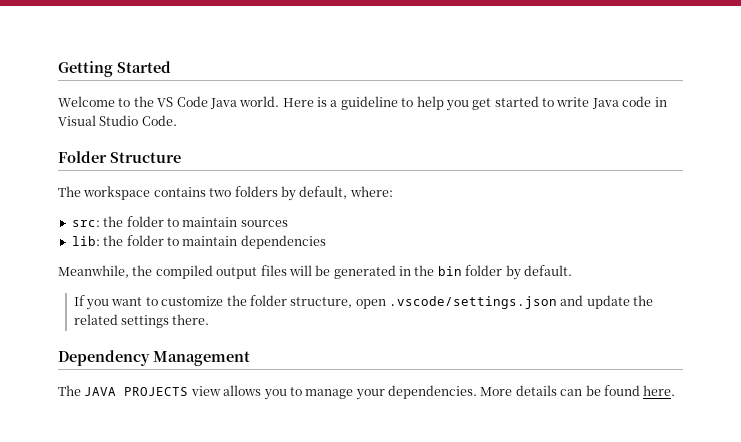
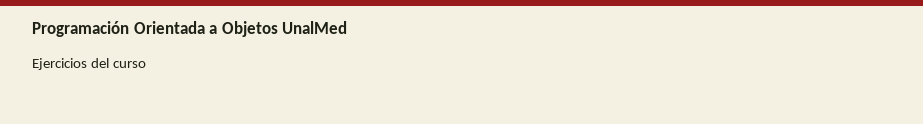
- Getting Started
- Welcome to the VS Code Java world. Here is a guideline to help you get started to write Java code in Visual Studio Code.
- Folder Structure
- The workspace contains two folders by default, where:
- src: the folder to maintain sources
- lib: the folder to maintain dependencies
- Meanwhile, the compiled output files will be generated in the bin folder by default.
- If you want to customize the folder structure, open .vscode/settings.json and update the related settings there.
- Dependency Management
- The JAVA PROJECTS view allows you to manage your dependencies. More details can be found here.
+ Programación Orientada a Objetos UnalMed
+ Ejercicios del curso

